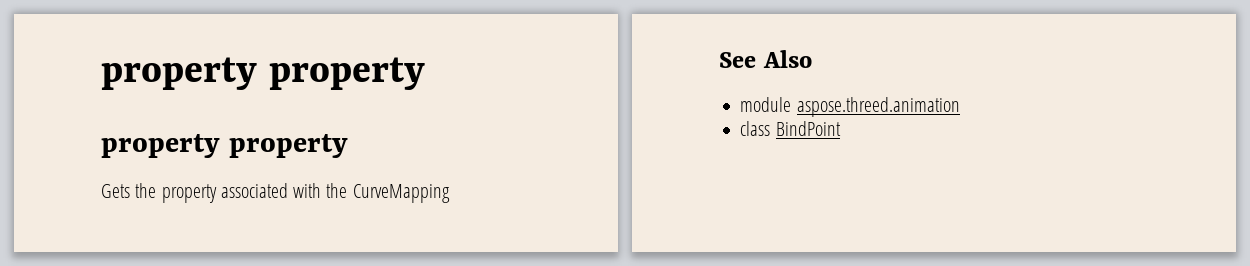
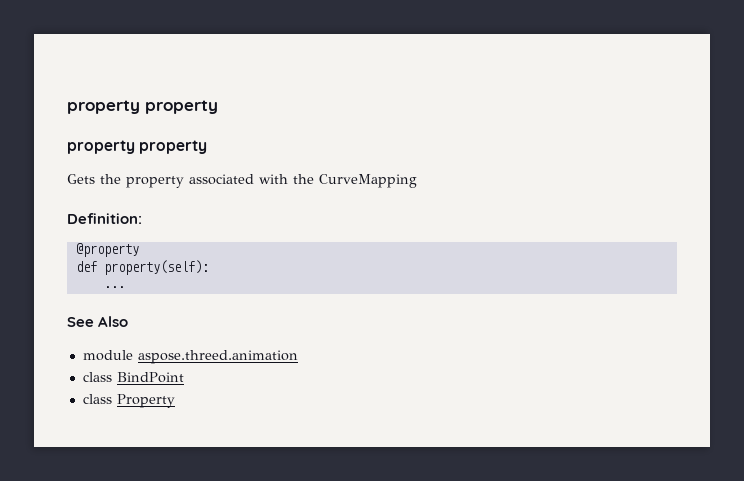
+ Definition:
+ @property
+ def property(self):
+ ...
+ class Property

